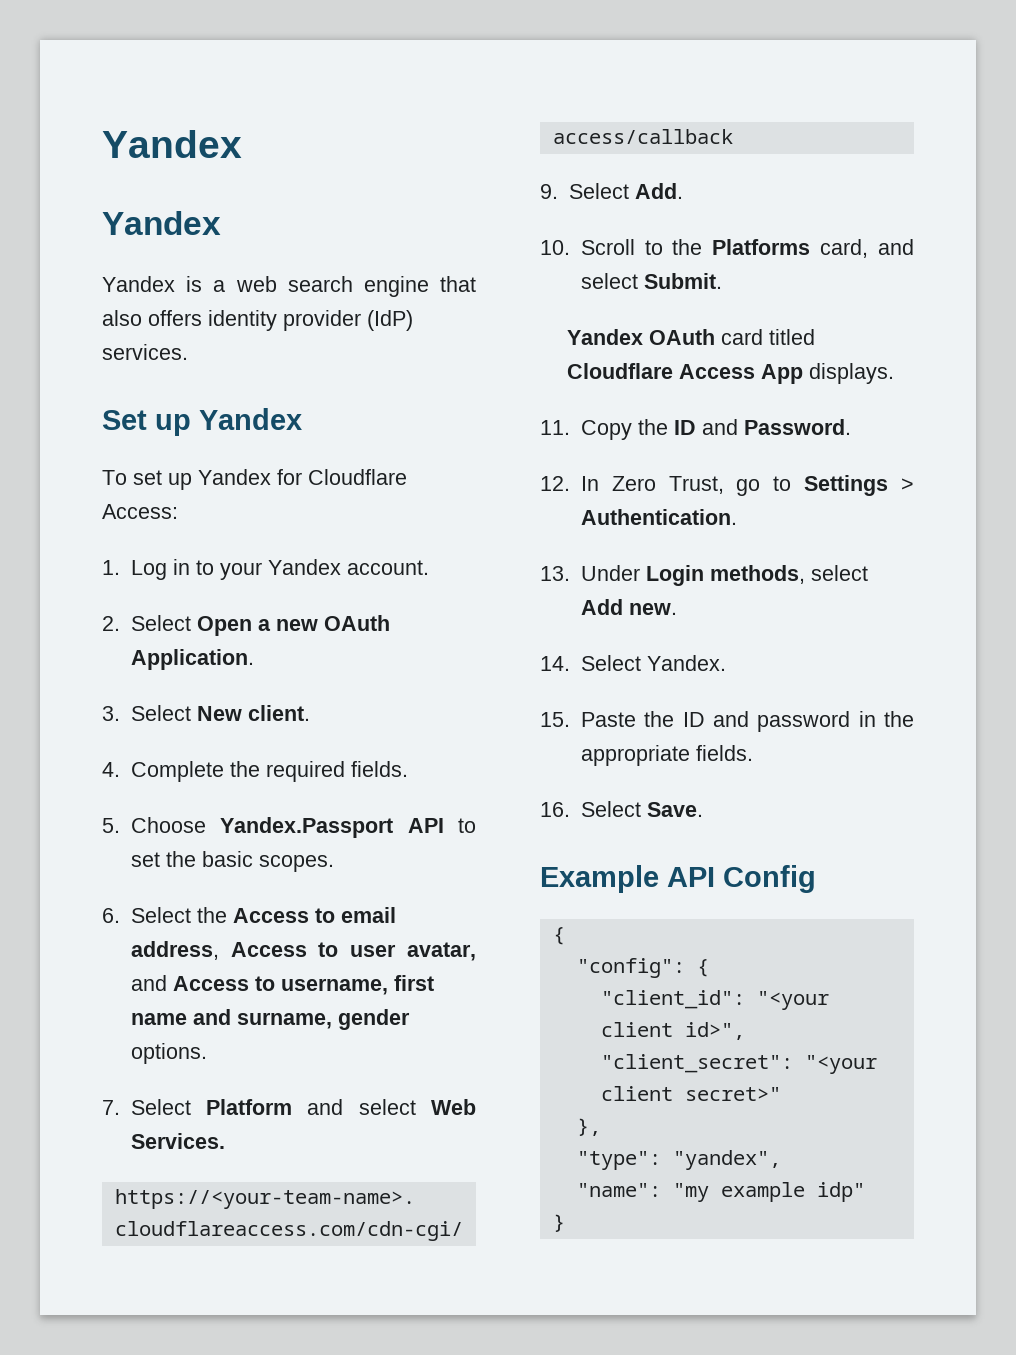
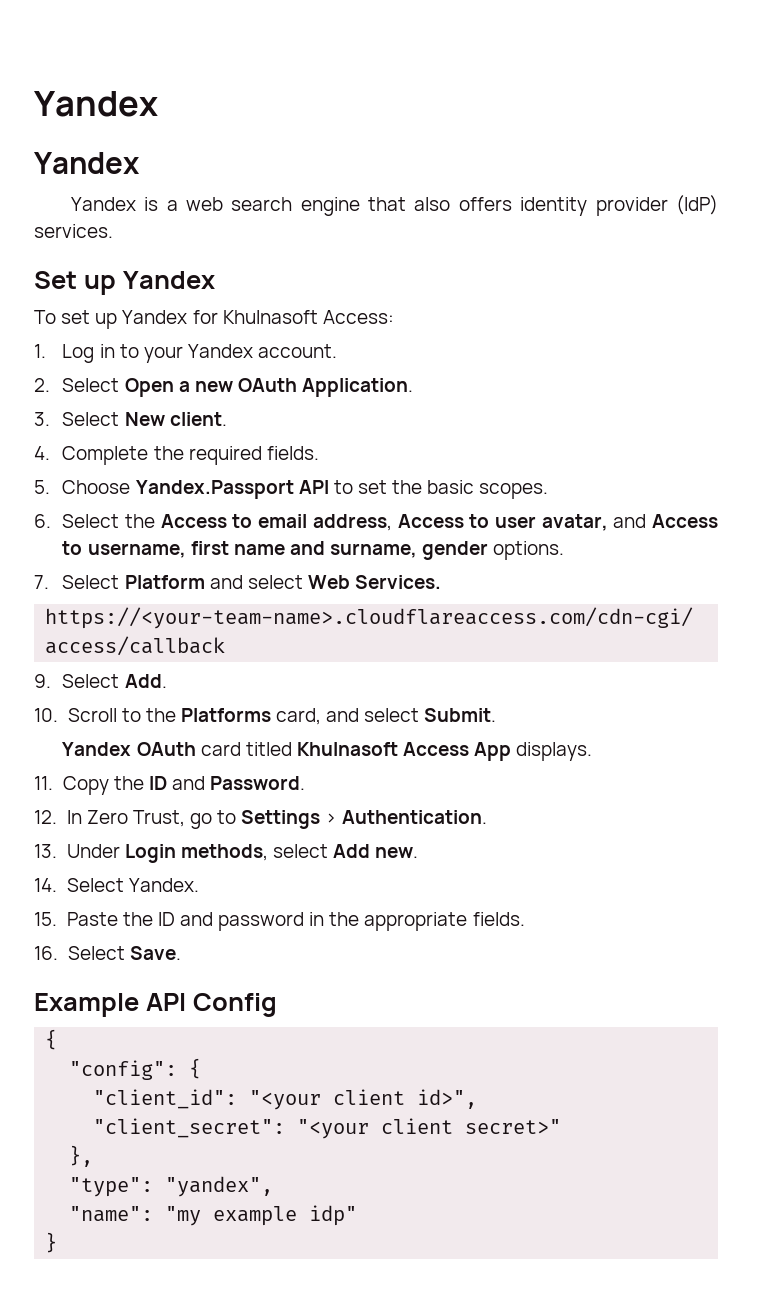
- To set up Yandex for Cloudflare Access:
+ To set up Yandex for Khulnasoft Access:
- Yandex OAuth card titled Cloudflare Access App displays.
+ Yandex OAuth card titled Khulnasoft Access App displays.

